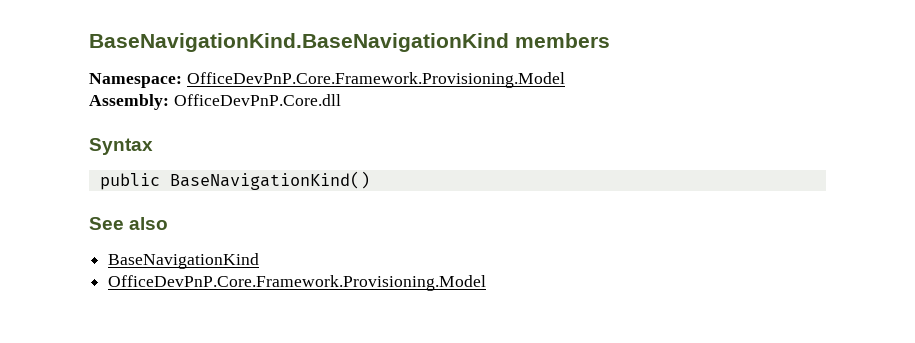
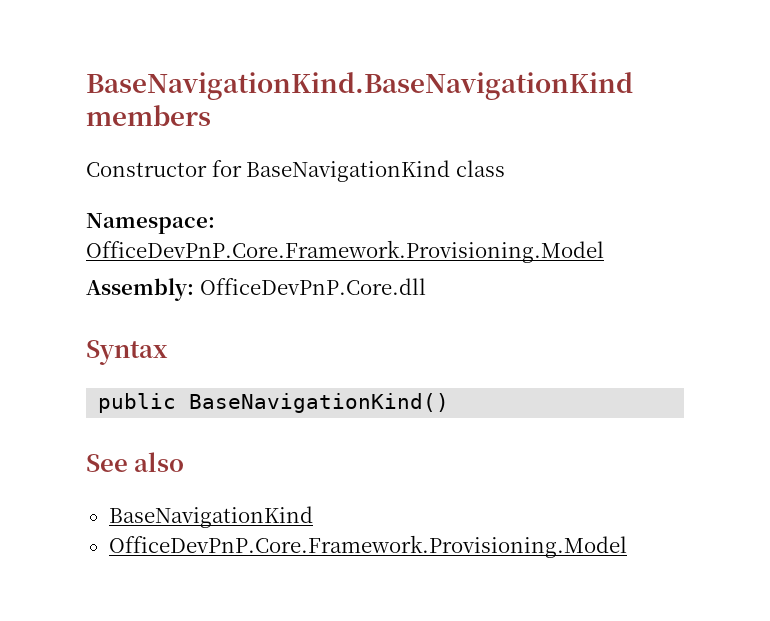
+ Constructor for BaseNavigationKind class

